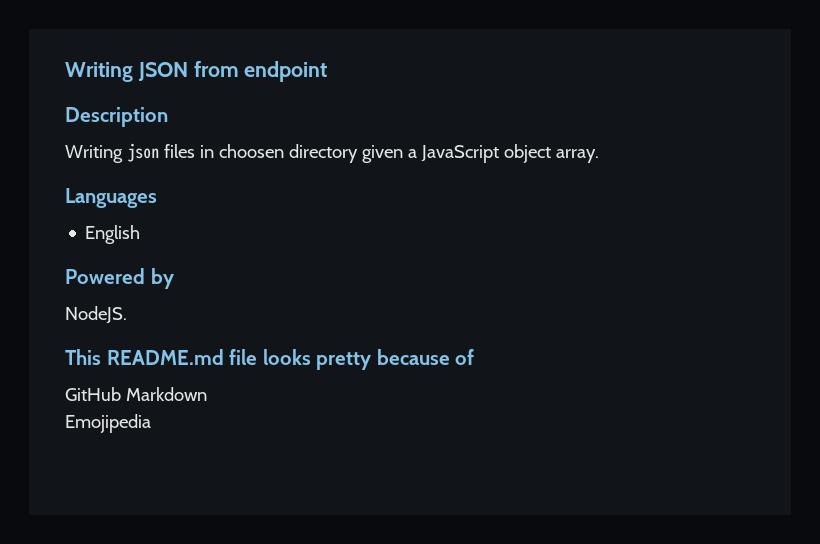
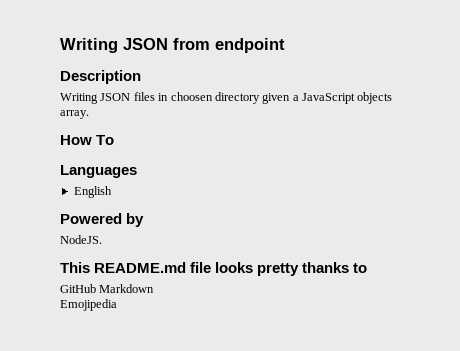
- Writing json files in choosen directory given a JavaScript object array.
+ Writing JSON files in choosen directory given a JavaScript objects array.
+ How To
- This README.md file looks pretty because of
+ This README.md file looks pretty thanks to

